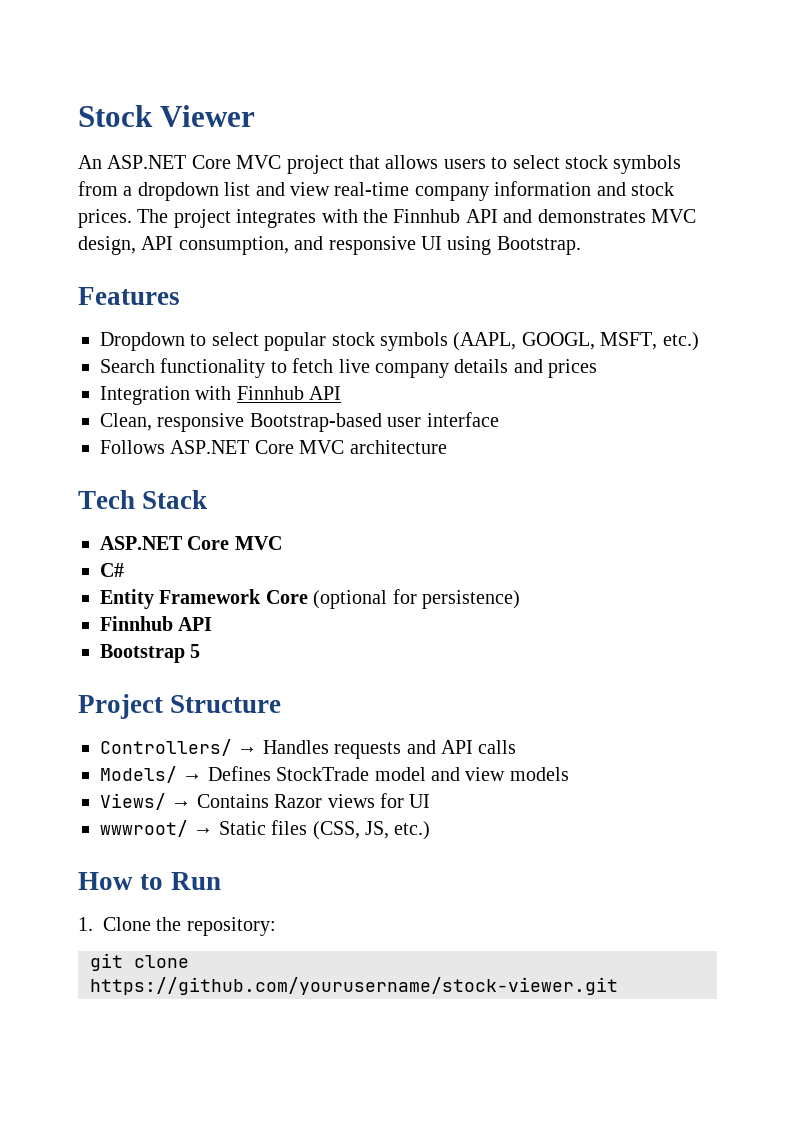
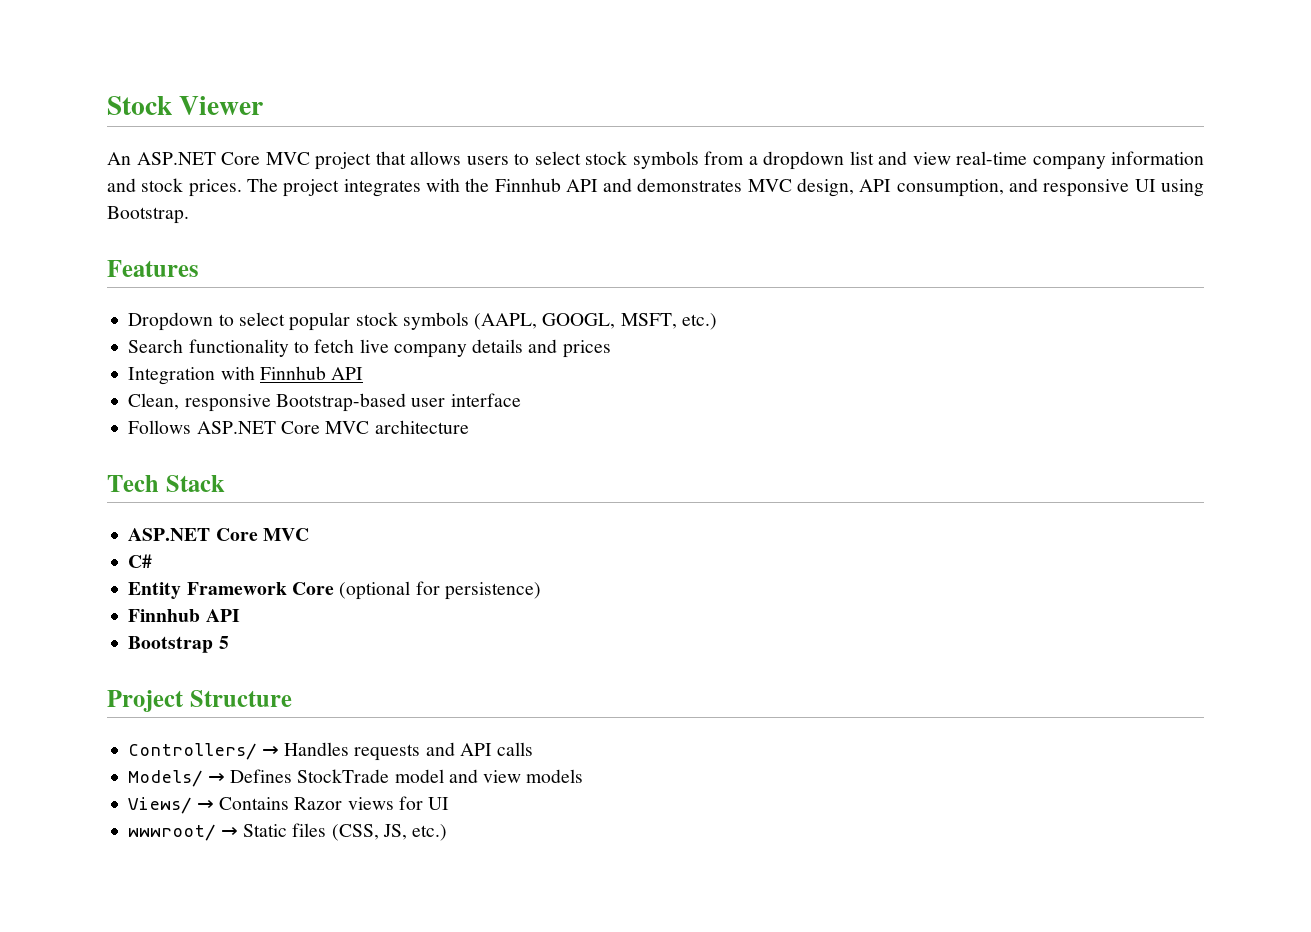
- How to Run
- 1. Clone the repository:
- git clone https://github.com/yourusername/stock-viewer.git

